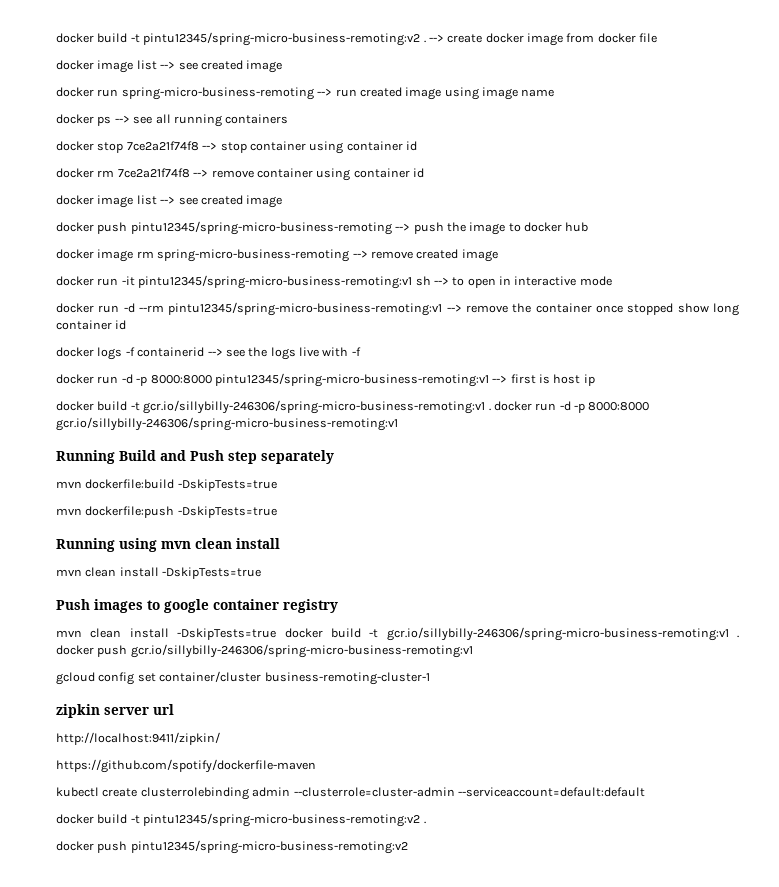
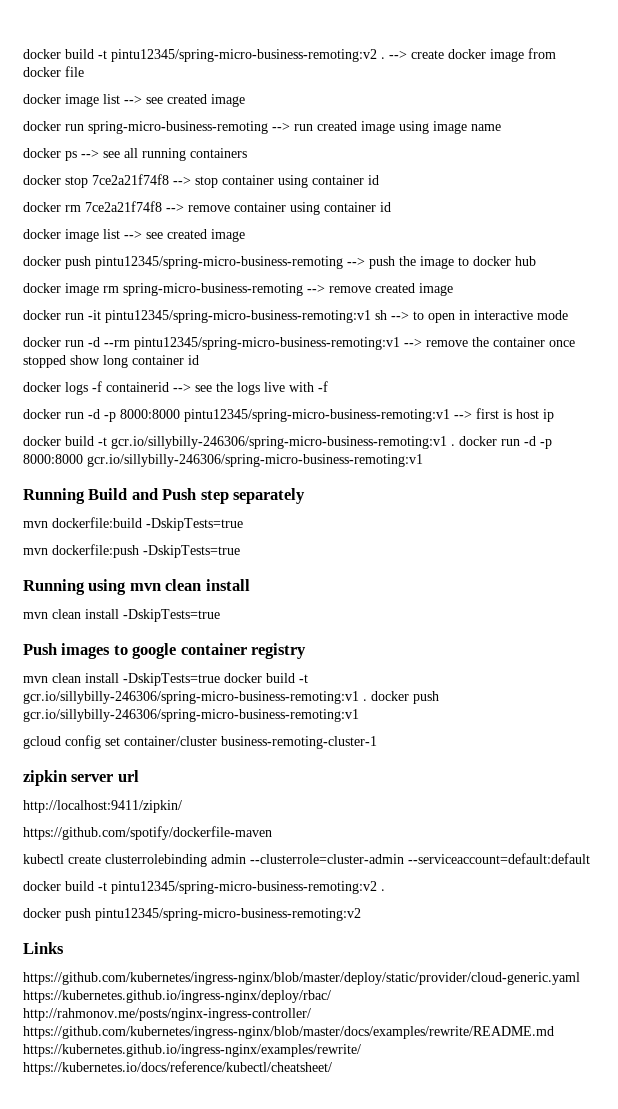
+ Links
+ https://github.com/kubernetes/ingress-nginx/blob/master/deploy/static/provider/cloud-generic.yaml https://kubernetes.github.io/ingress-nginx/deploy/rbac/ http://rahmonov.me/posts/nginx-ingress-controller/ https://github.com/kubernetes/ingress-nginx/blob/master/docs/examples/rewrite/README.md https://kubernetes.github.io/ingress-nginx/examples/rewrite/ https://kubernetes.io/docs/reference/kubectl/cheatsheet/

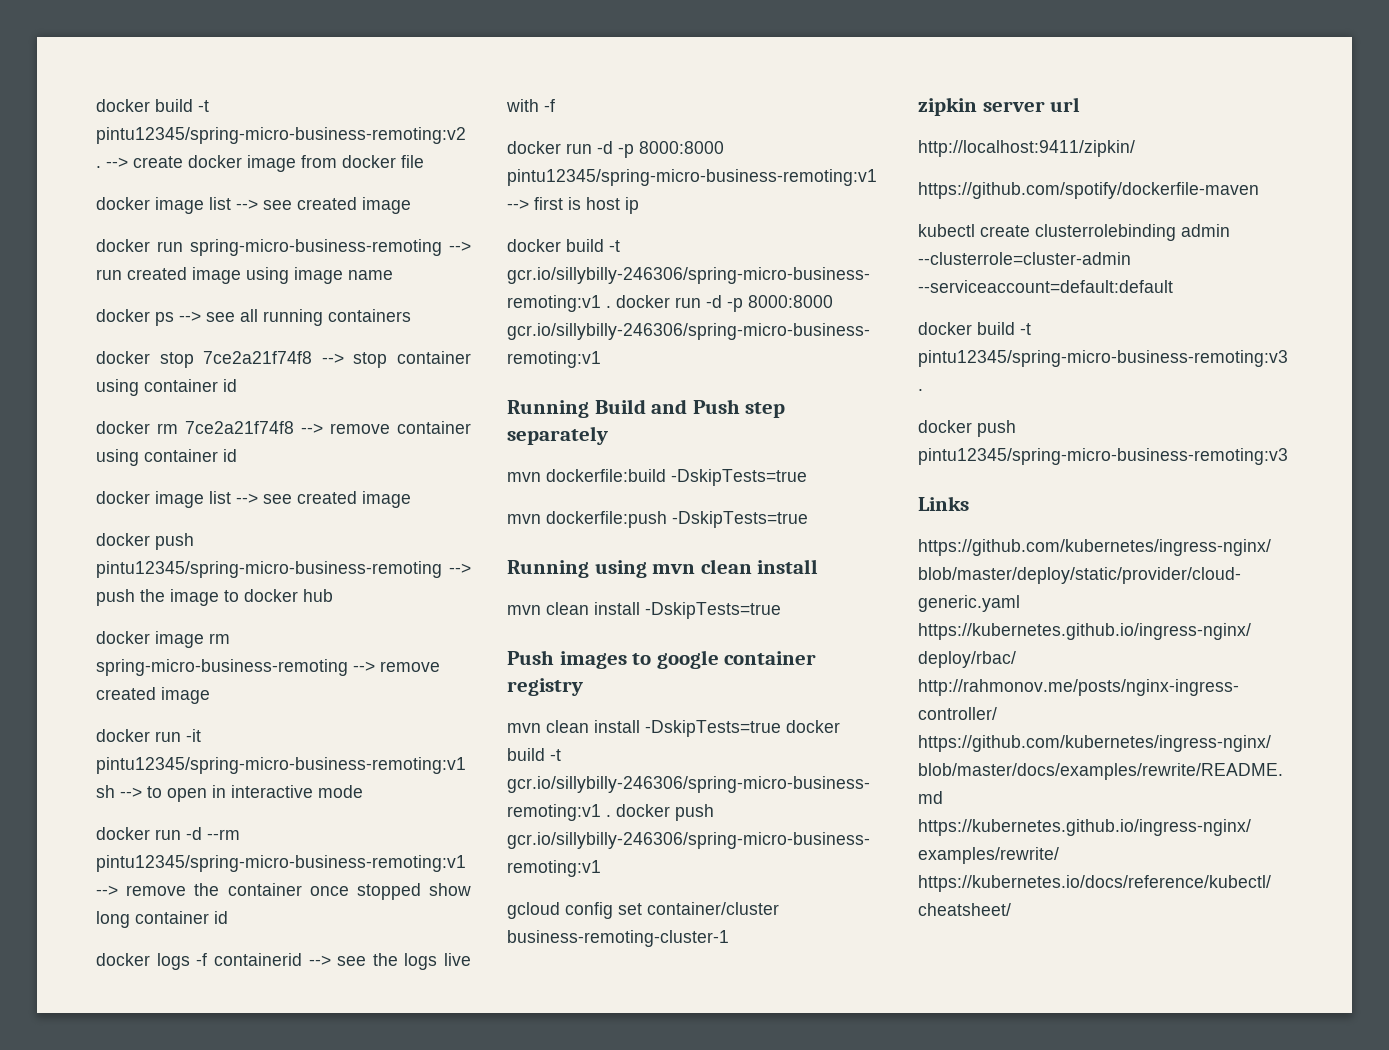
  kubectl create clusterrolebinding admin --clusterrole=cluster-admin --serviceaccount=default:default
- docker build -t pintu12345/spring-micro-business-remoting:v2 .
+ docker build -t pintu12345/spring-micro-business-remoting:v3 .
- docker push pintu12345/spring-micro-business-remoting:v2
+ docker push pintu12345/spring-micro-business-remoting:v3

